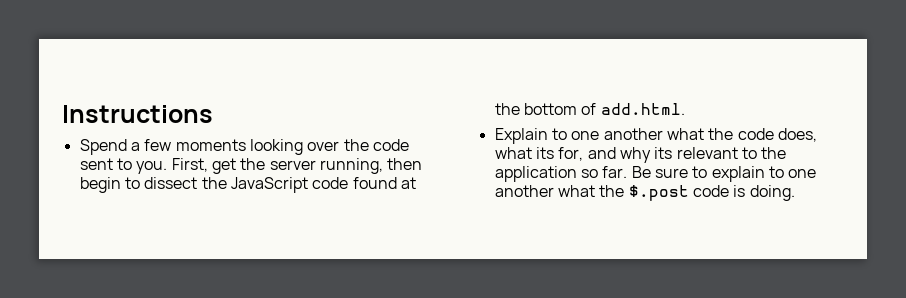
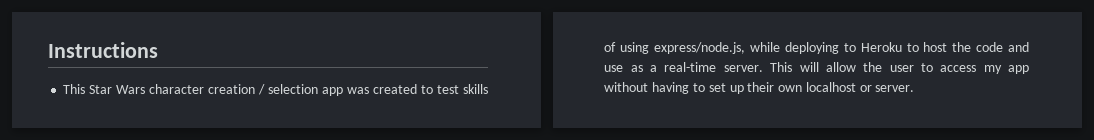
- Spend a few moments looking over the code sent to you. First, get the server running, then begin to dissect the JavaScript code found at the bottom of add.html.
- Explain to one another what the code does, what its for, and why its relevant to the application so far. Be sure to explain to one another what the $.post code is doing.
+ This Star Wars character creation / selection app was created to test skills of using express/node.js, while deploying to Heroku to host the code and use as a real-time server. This will allow the user to access my app without having to set up their own localhost or server.

